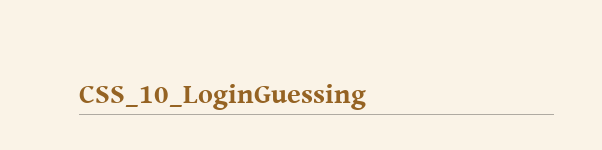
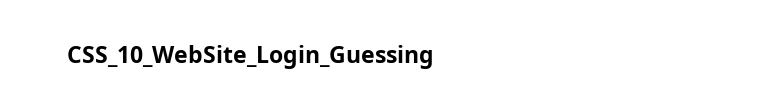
- CSS_10_LoginGuessing
+ CSS_10_WebSite_Login_Guessing

